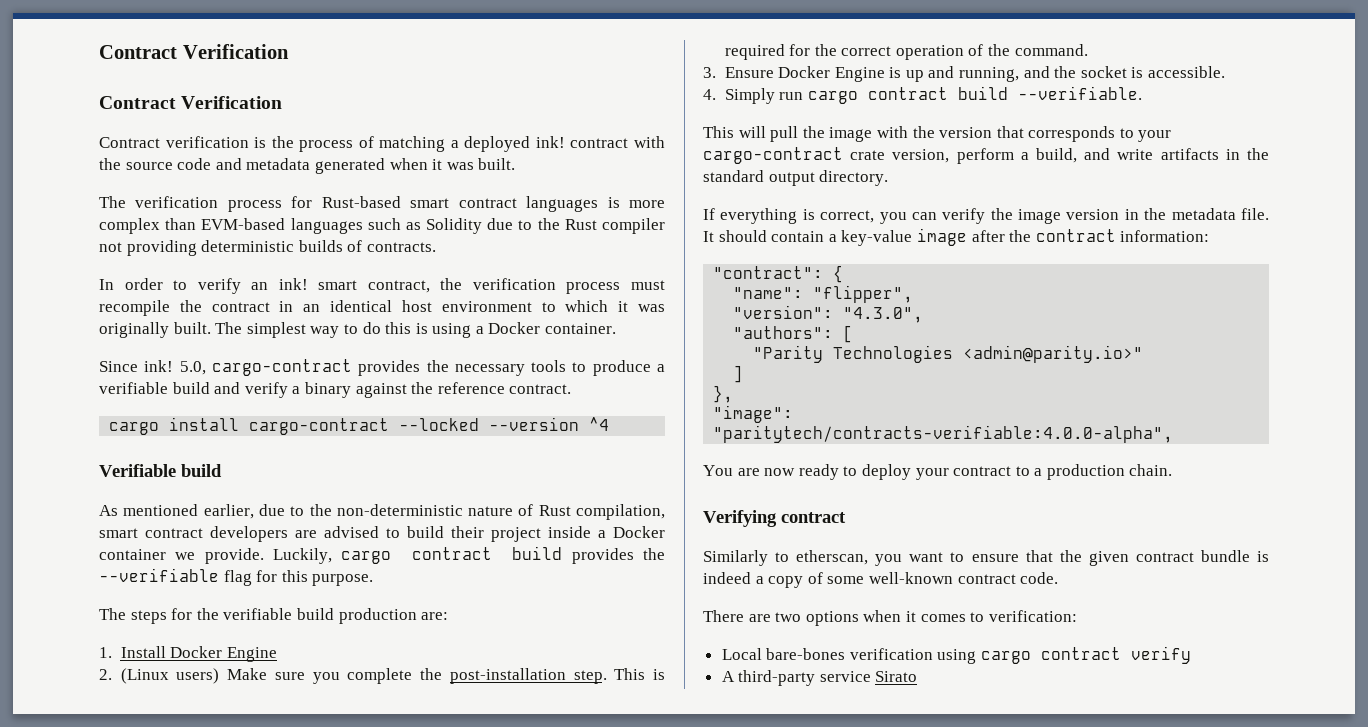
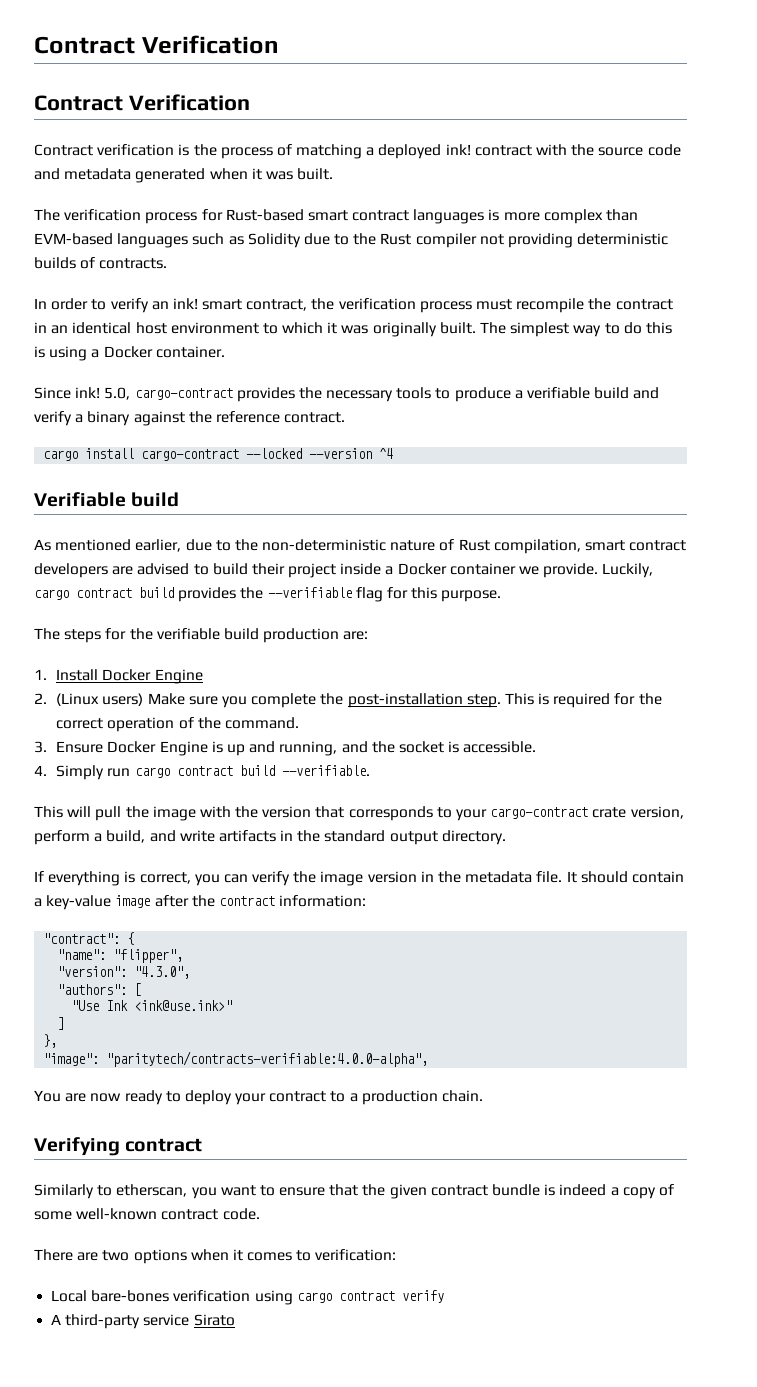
- "Parity Technologies <admin@parity.io>"
+ "Use Ink <ink@use.ink>"

